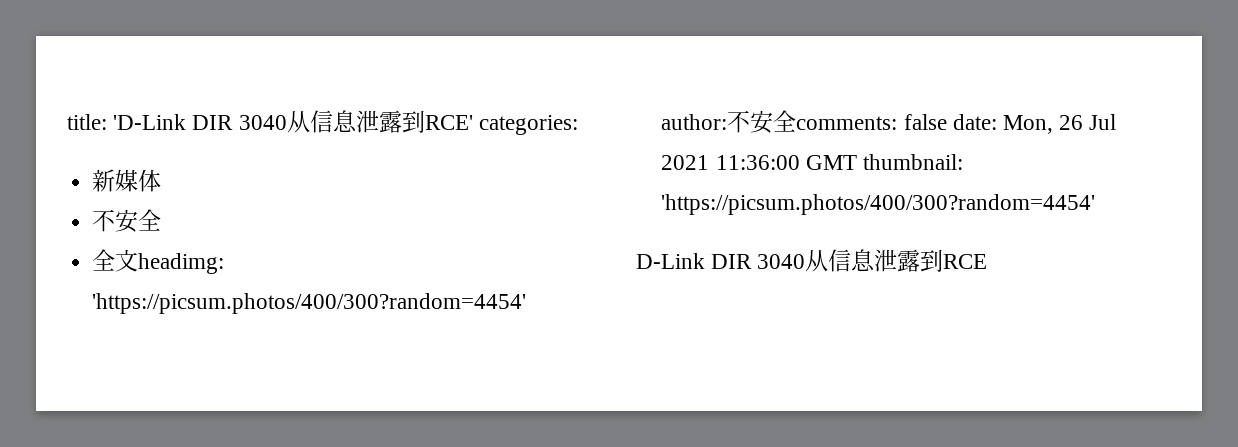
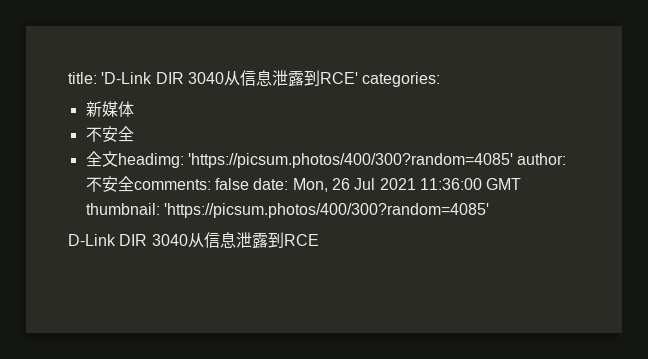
- 全文headimg: 'https://picsum.photos/400/300?random=4454' author:不安全comments: false date: Mon, 26 Jul 2021 11:36:00 GMT thumbnail: 'https://picsum.photos/400/300?random=4454'
+ 全文headimg: 'https://picsum.photos/400/300?random=4085' author:不安全comments: false date: Mon, 26 Jul 2021 11:36:00 GMT thumbnail: 'https://picsum.photos/400/300?random=4085'

